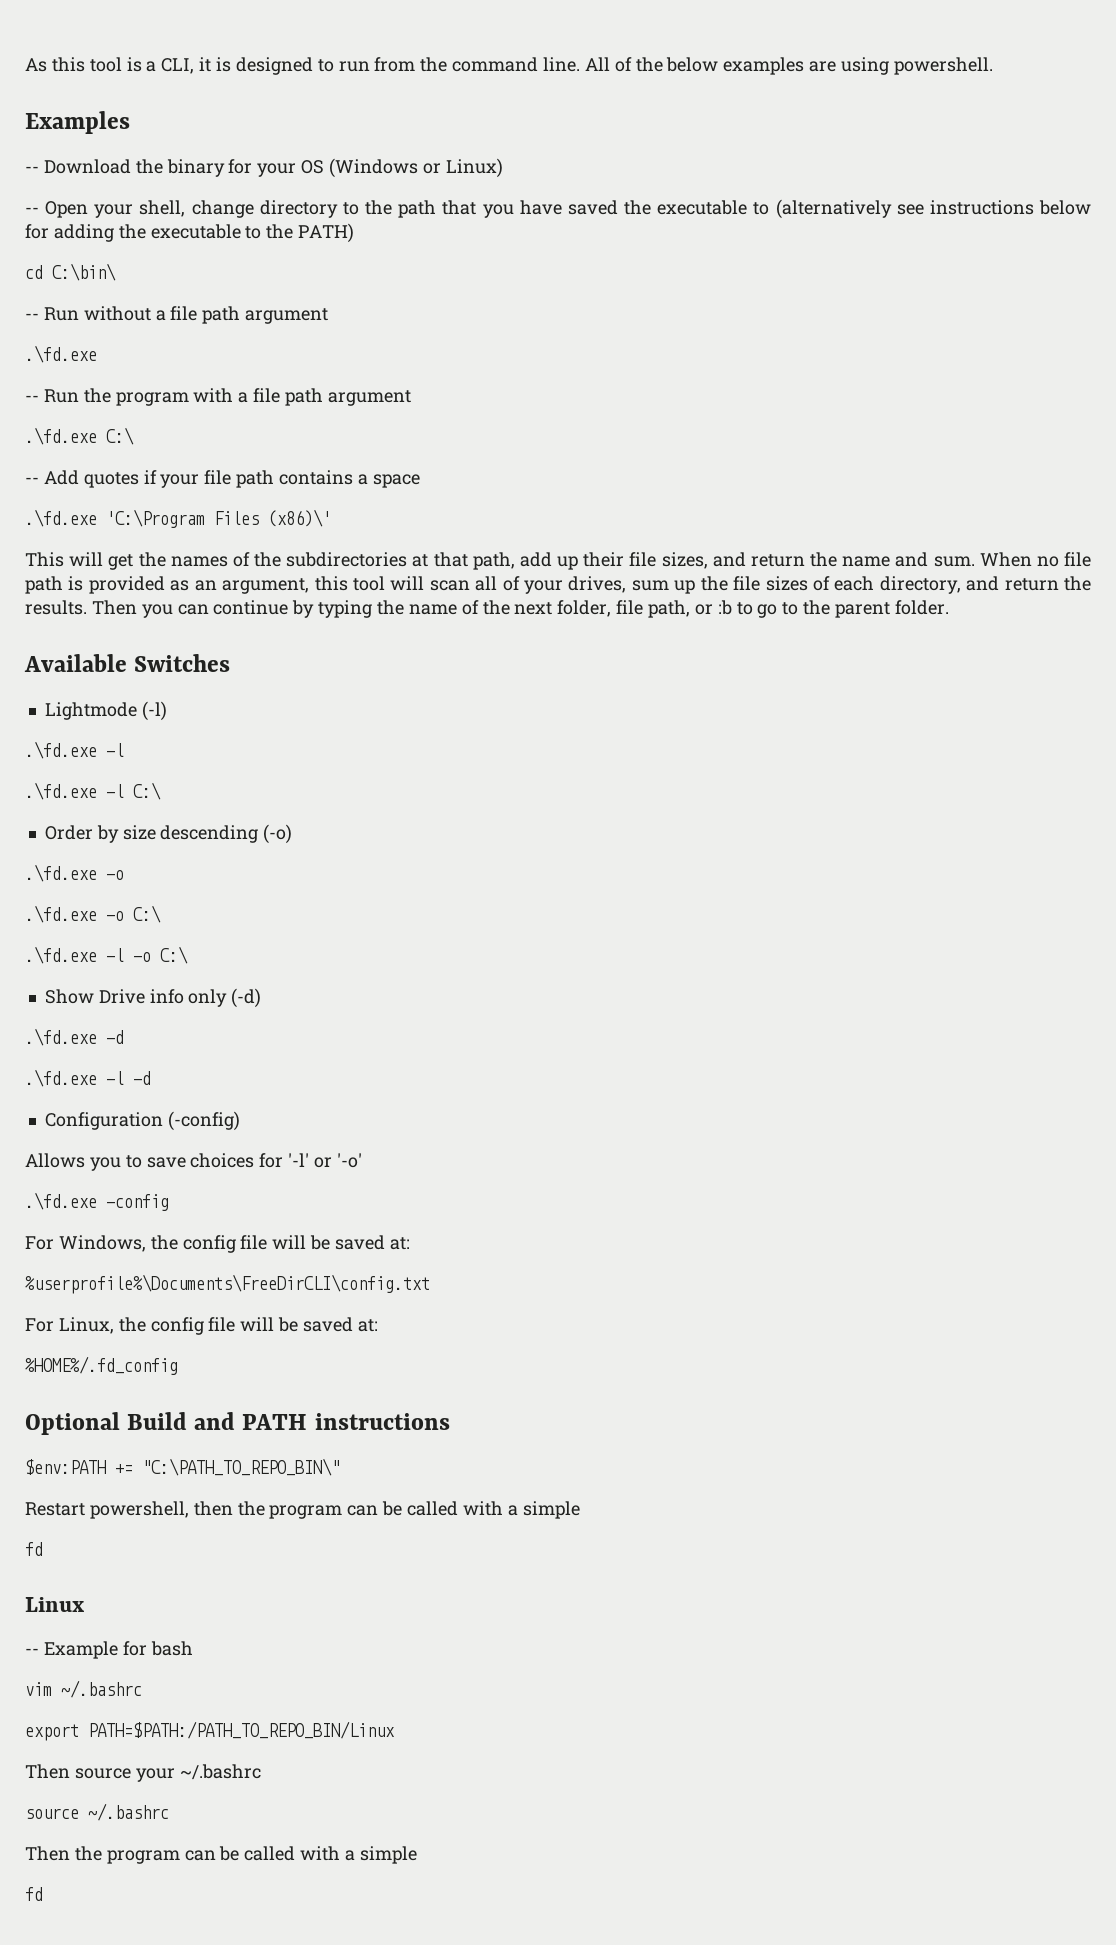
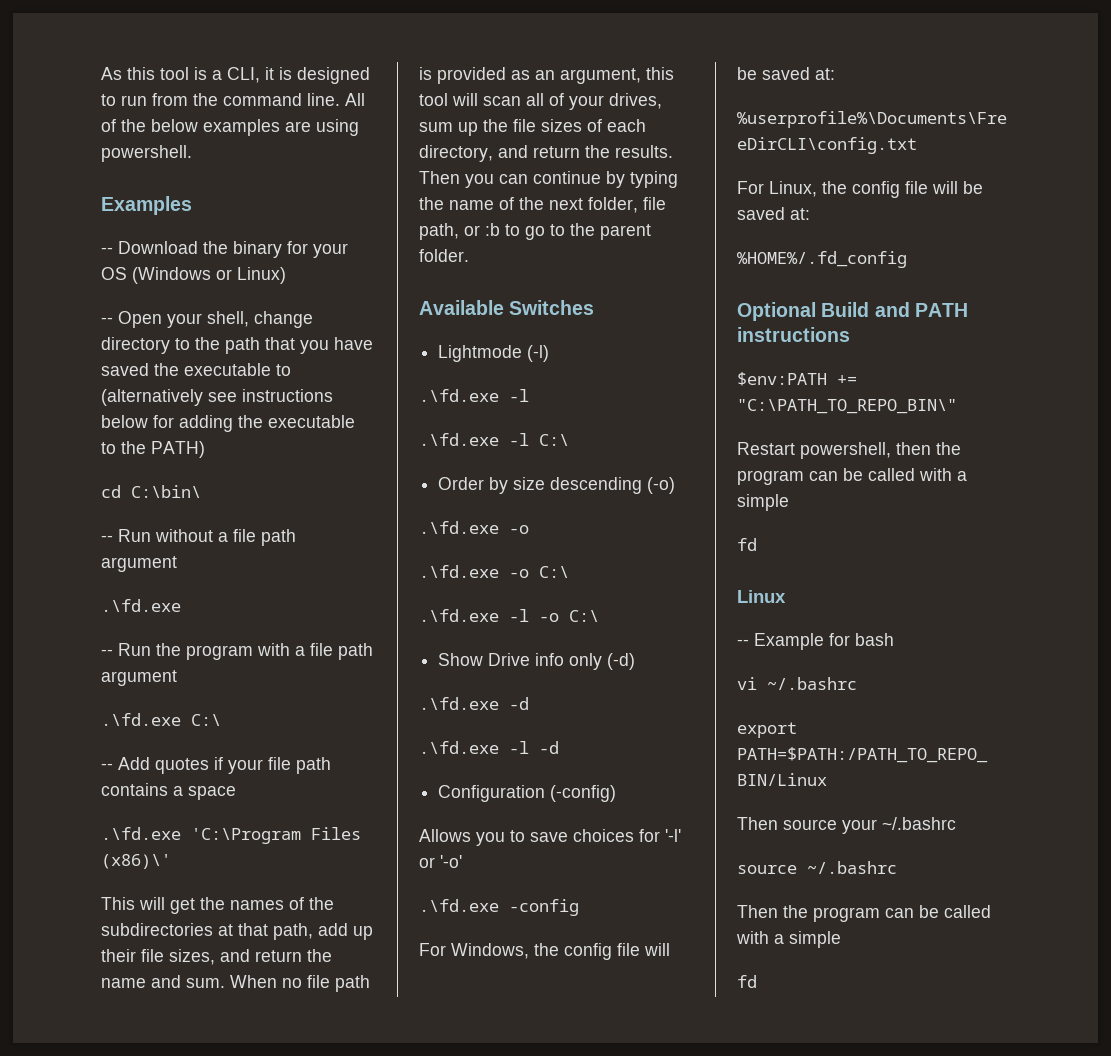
- vim ~/.bashrc
+ vi ~/.bashrc

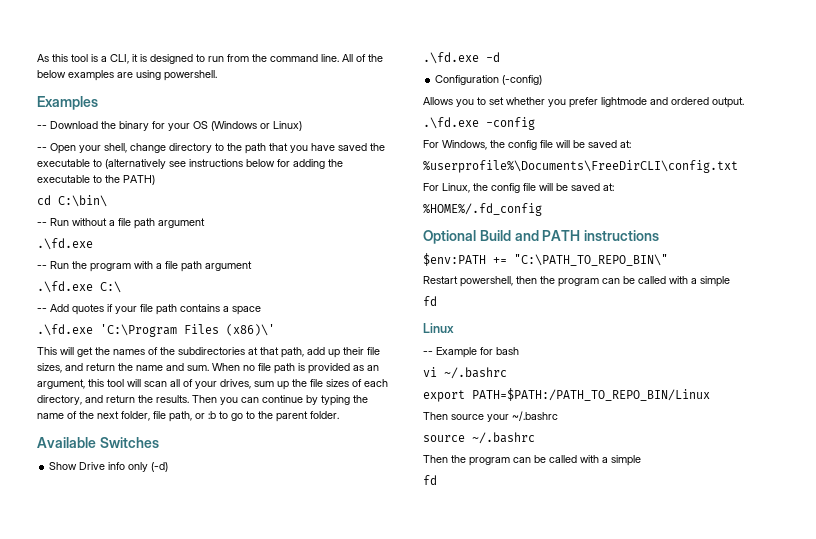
- Lightmode (-l)
- .\fd.exe -l
- .\fd.exe -l C:\
- Order by size descending (-o)
- .\fd.exe -o
- .\fd.exe -o C:\
- .\fd.exe -l -o C:\
- .\fd.exe -l -d
- Allows you to save choices for '-l' or '-o'
+ Allows you to set whether you prefer lightmode and ordered output.

